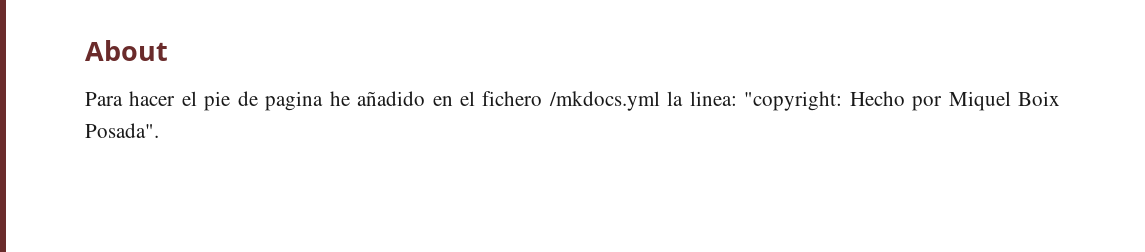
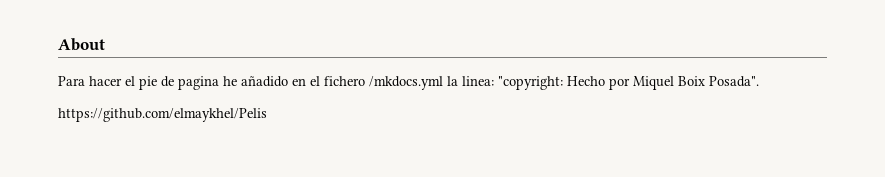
+ https://github.com/elmaykhel/Pelis

